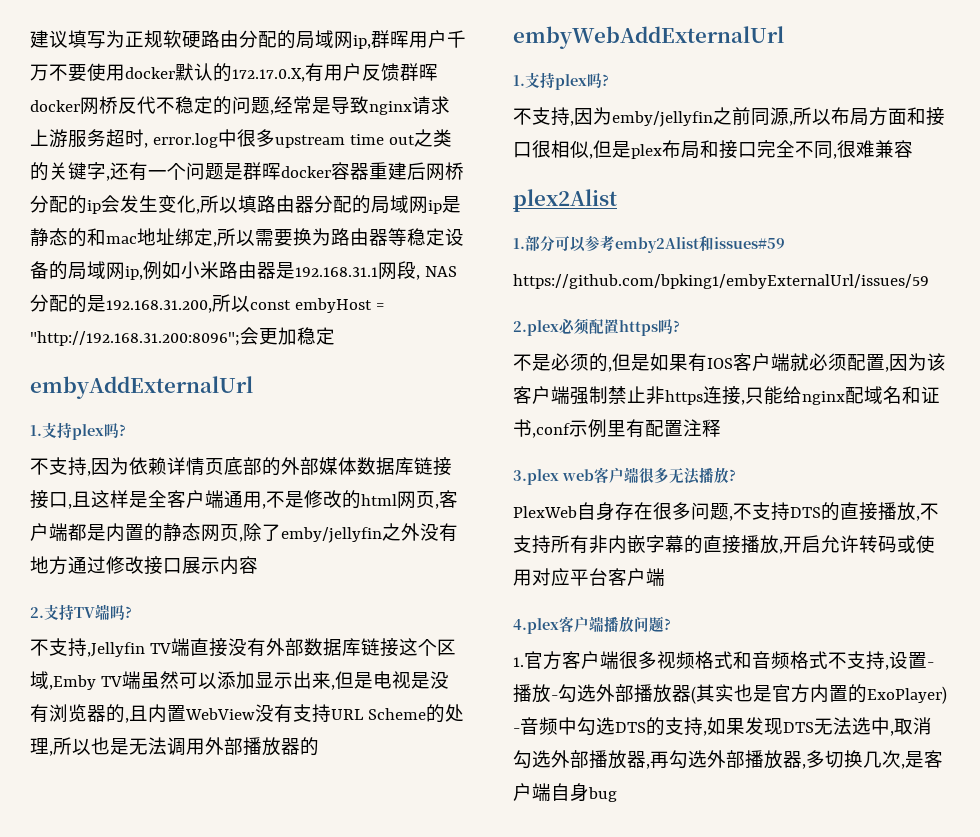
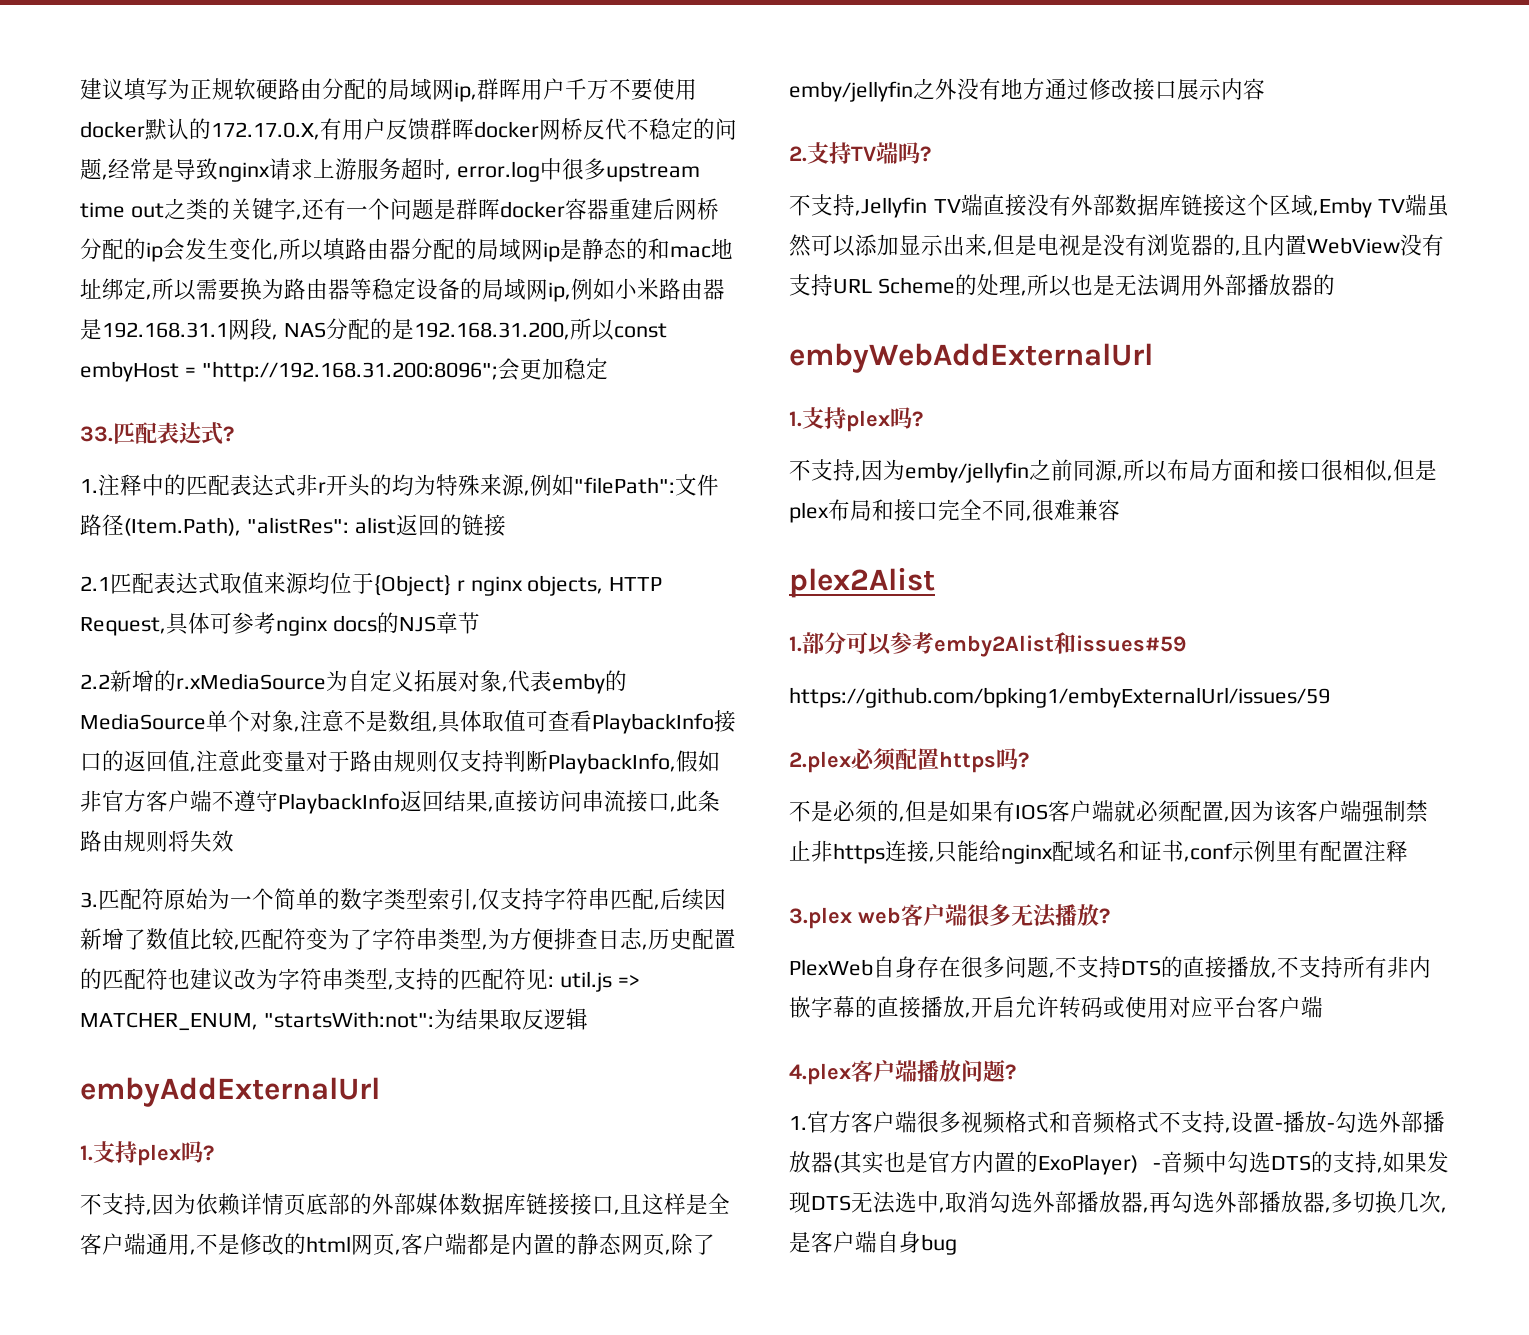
+ 33.匹配表达式?
+ 1.注释中的匹配表达式非r开头的均为特殊来源,例如"filePath":文件路径(Item.Path), "alistRes": alist返回的链接
+ 2.1匹配表达式取值来源均位于{Object} r nginx objects, HTTP Request,具体可参考nginx docs的NJS章节
+ 2.2新增的r.xMediaSource为自定义拓展对象,代表emby的MediaSource单个对象,注意不是数组,具体取值可查看PlaybackInfo接口的返回值,注意此变量对于路由规则仅支持判断PlaybackInfo,假如非官方客户端不遵守PlaybackInfo返回结果,直接访问串流接口,此条路由规则将失效
+ 3.匹配符原始为一个简单的数字类型索引,仅支持字符串匹配,后续因新增了数值比较,匹配符变为了字符串类型,为方便排查日志,历史配置的匹配符也建议改为字符串类型,支持的匹配符见: util.js => MATCHER_ENUM, "startsWith:not":为结果取反逻辑

